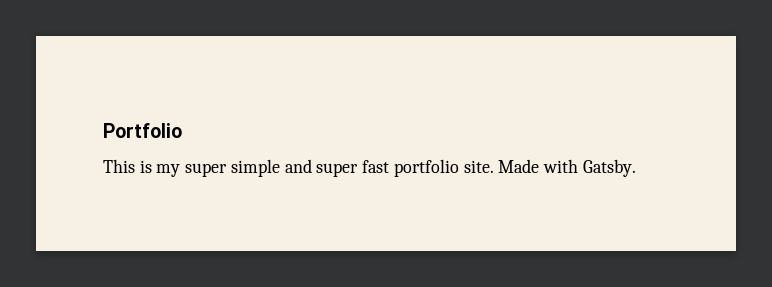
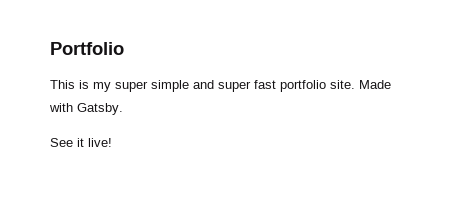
+ See it live!

